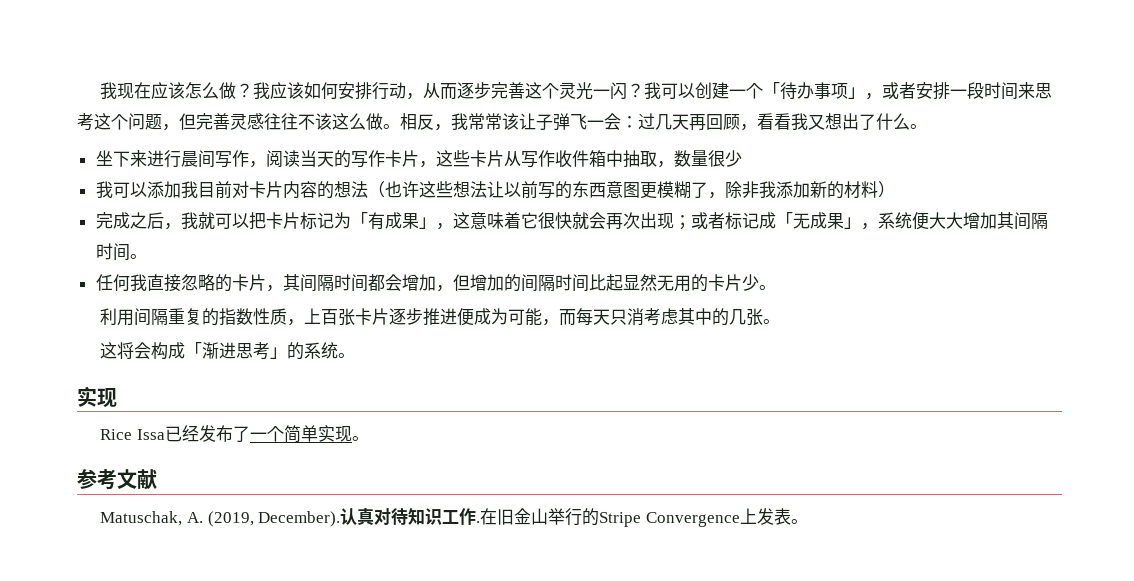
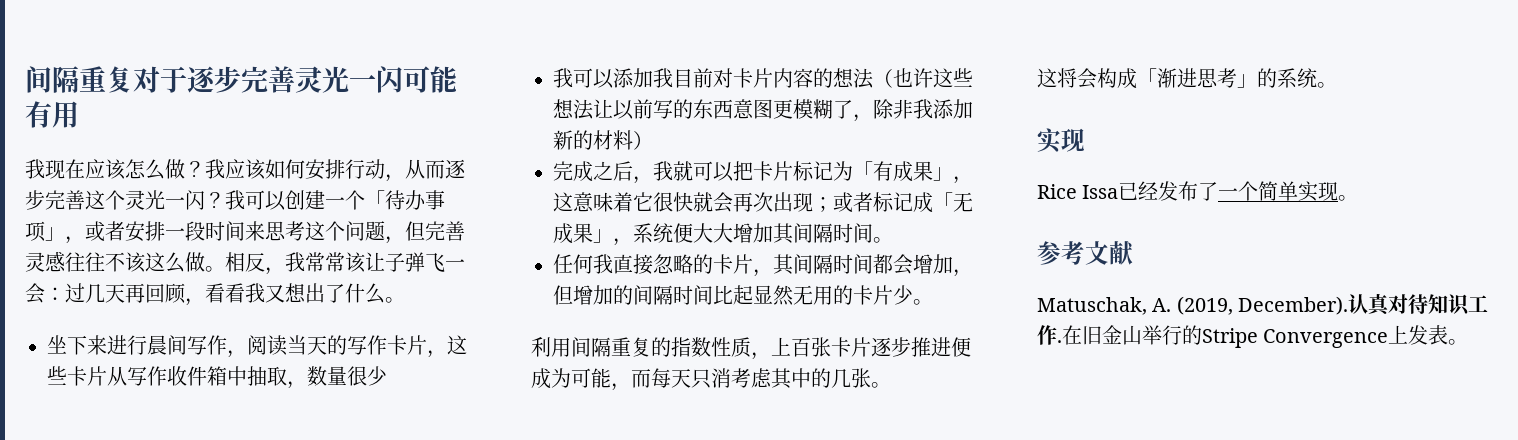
+ 间隔重复对于逐步完善灵光一闪可能有用

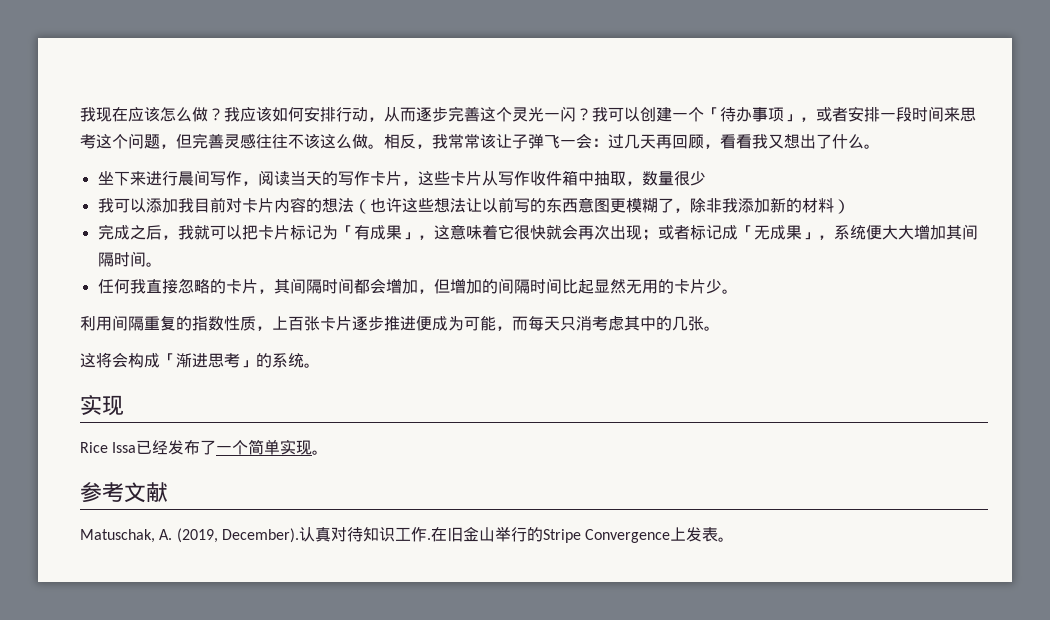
- 间隔重复对于逐步完善灵光一闪可能有用

